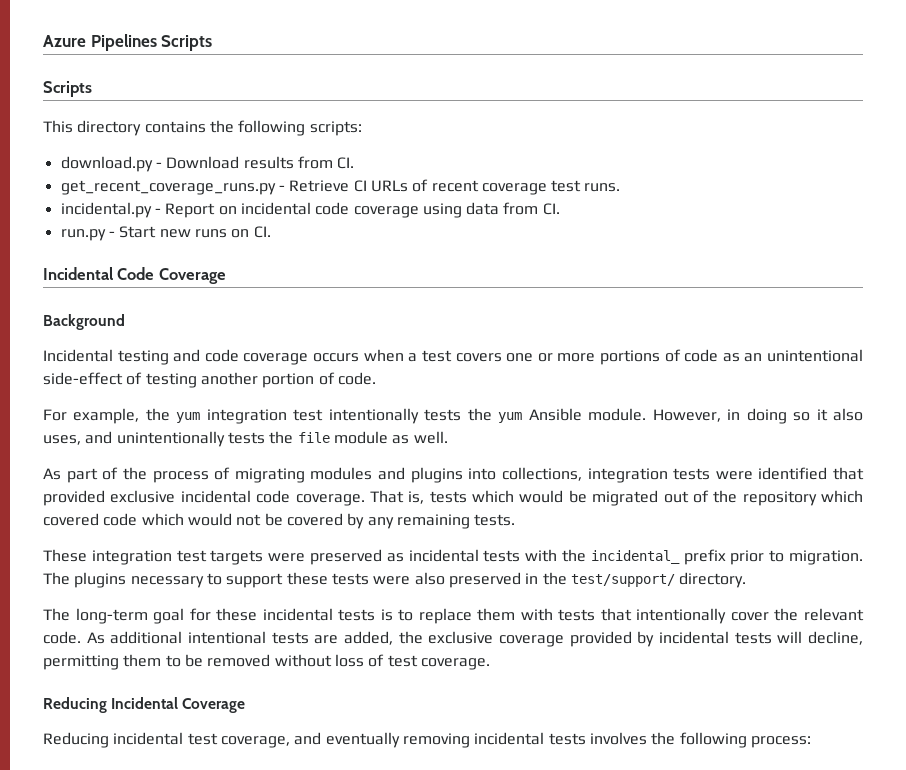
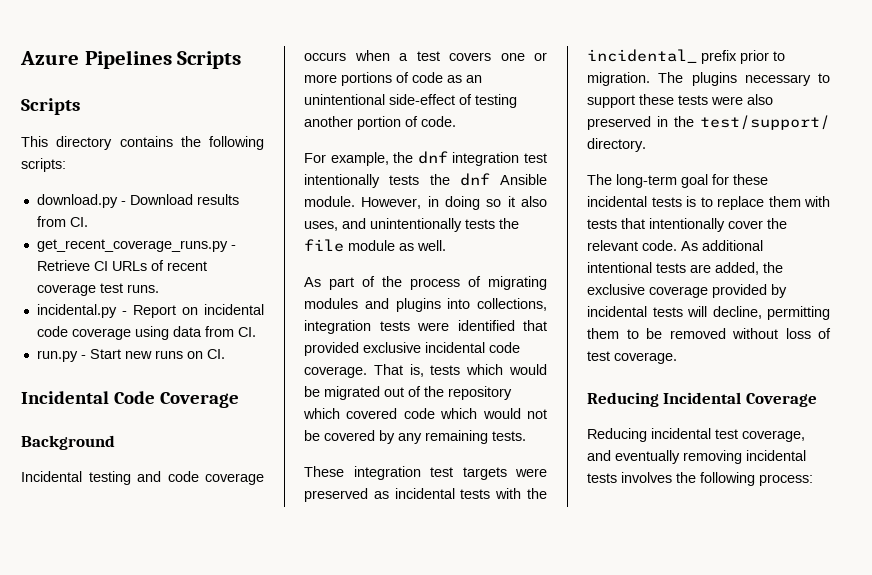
- For example, the yum integration test intentionally tests the yum Ansible module.
+ For example, the dnf integration test intentionally tests the dnf Ansible module.

